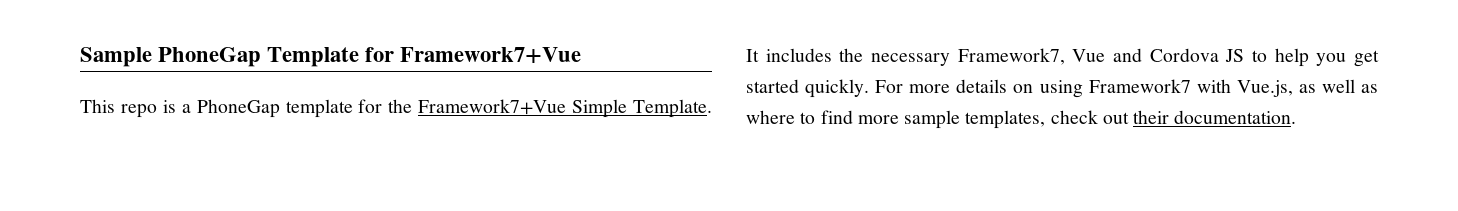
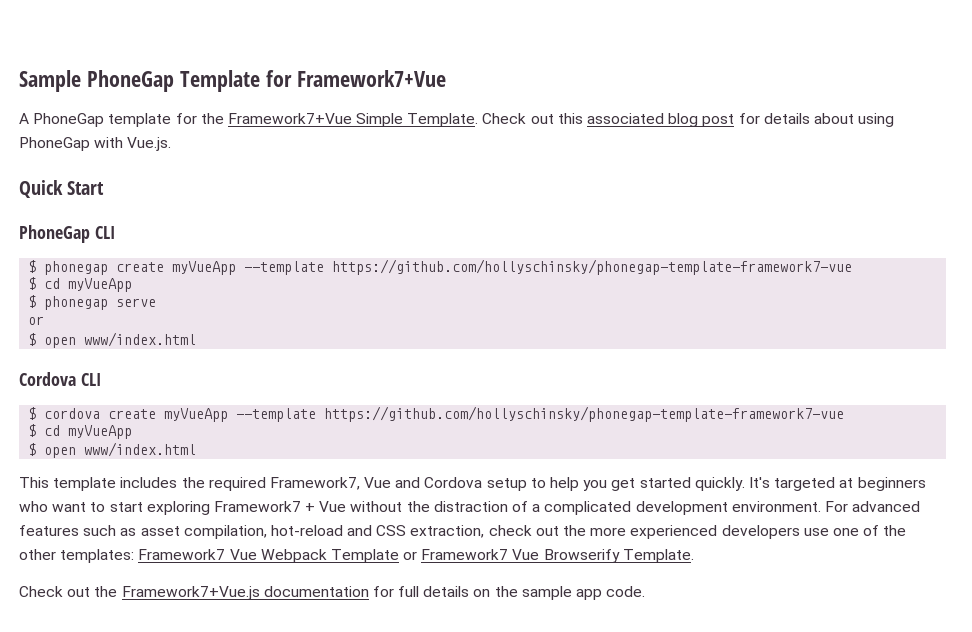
- This repo is a PhoneGap template for the Framework7+Vue Simple Template.
+ A PhoneGap template for the Framework7+Vue Simple Template.
- It includes the necessary Framework7, Vue and Cordova JS to help you get started quickly.
+ Check out this associated blog post for details about using PhoneGap with Vue.js.
+ Quick Start
+ PhoneGap CLI
+ $ phonegap create myVueApp --template https://github.com/hollyschinsky/phonegap-template-framework7-vue
+ $ cd myVueApp
+ $ phonegap serve
+ or
+ $ open www/index.html
+ Cordova CLI
+ $ cordova create myVueApp --template https://github.com/hollyschinsky/phonegap-template-framework7-vue
+ $ cd myVueApp
+ $ open www/index.html
+ This template includes the required Framework7, Vue and Cordova setup to help you get started quickly.
- For more details on using Framework7 with Vue.js, as well as where to find more sample templates, check out their documentation.
+ It's targeted at beginners who want to start exploring Framework7 + Vue without the distraction of a complicated development environment. For advanced features such as asset compilation, hot-reload and CSS extraction, check out the more experienced developers use one of the other templates: Framework7 Vue Webpack Template or Framework7 Vue Browserify Template.
+ Check out the Framework7+Vue.js documentation for full details on the sample app code.

